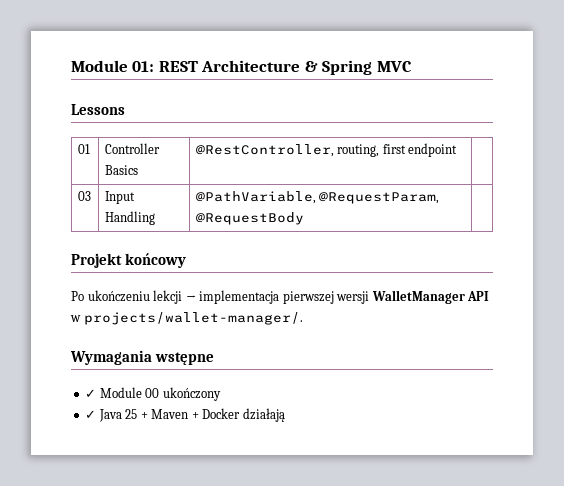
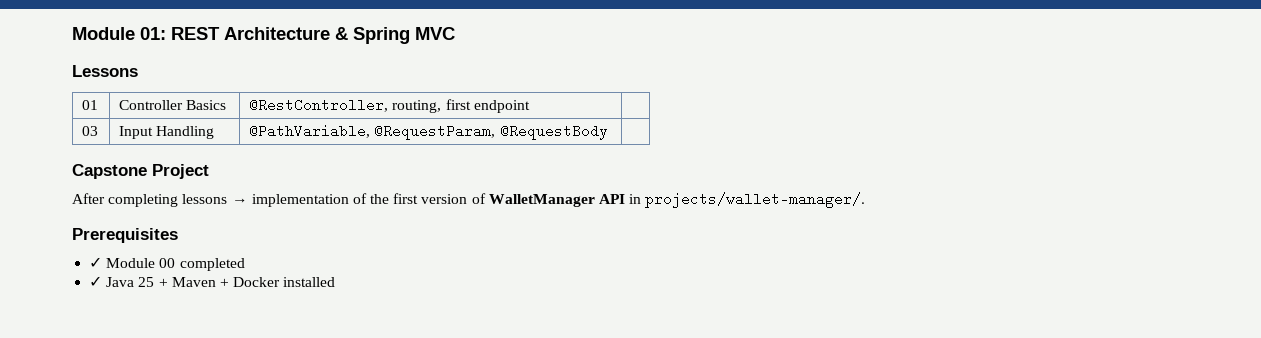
- Projekt końcowy
- Po ukończeniu lekcji → implementacja pierwszej wersji WalletManager API w projects/wallet-manager/.
+ Capstone Project
+ After completing lessons → implementation of the first version of WalletManager API in projects/wallet-manager/.
- Wymagania wstępne
+ Prerequisites
- ✓ Module 00 ukończony
+ ✓ Module 00 completed
- ✓ Java 25 + Maven + Docker działają
+ ✓ Java 25 + Maven + Docker installed

